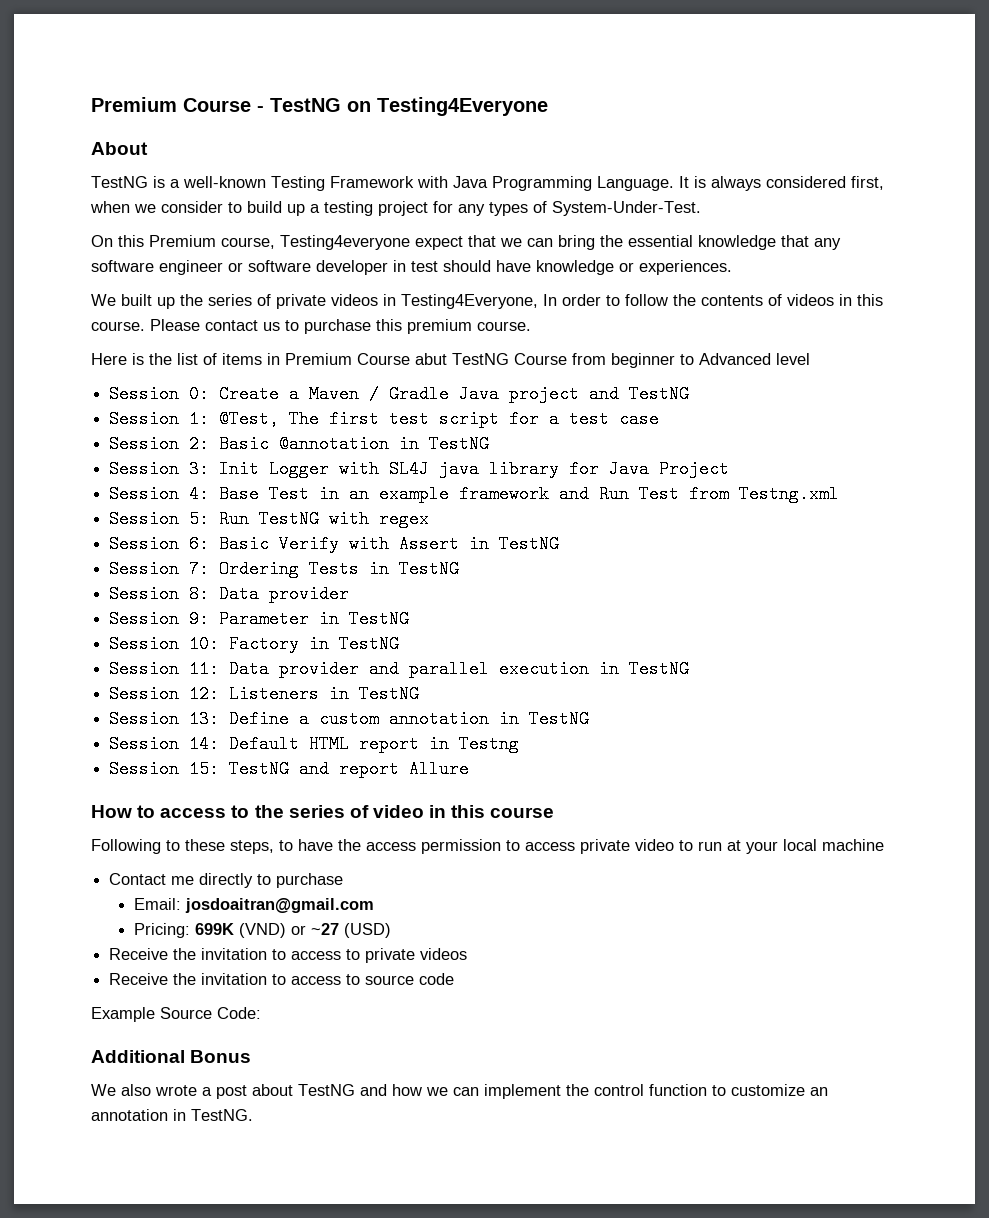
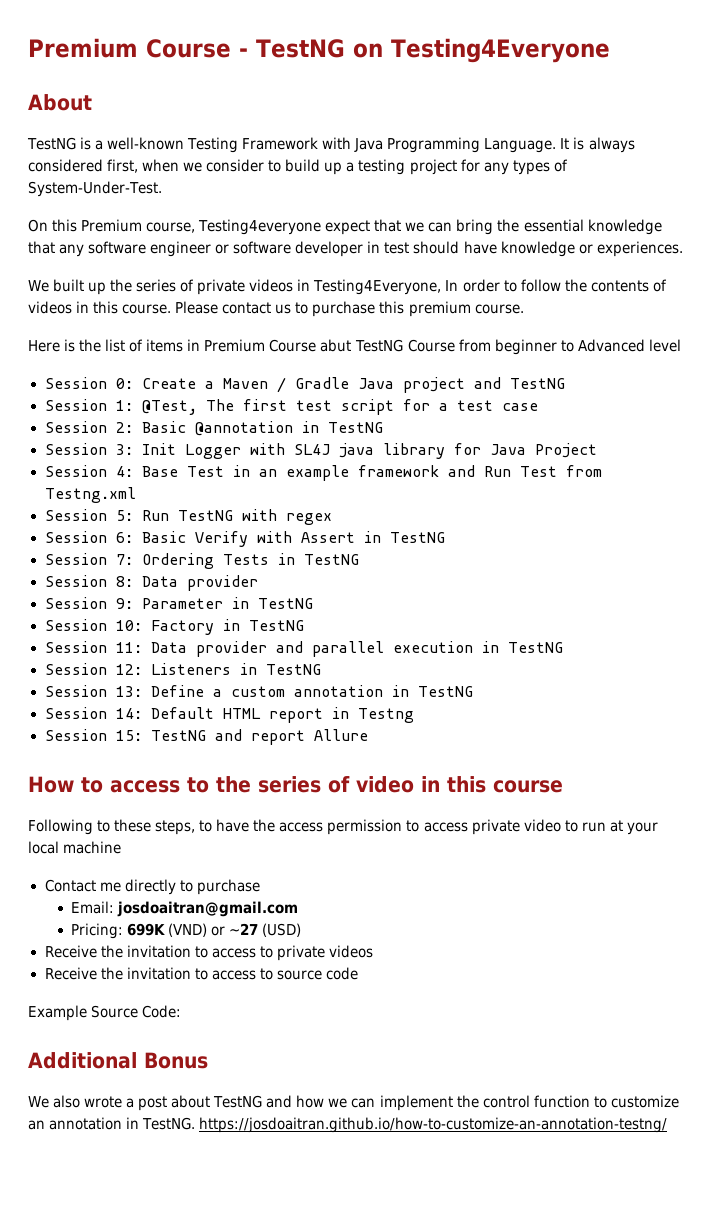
- We also wrote a post about TestNG and how we can implement the control function to customize an annotation in TestNG.
+ We also wrote a post about TestNG and how we can implement the control function to customize an annotation in TestNG. https://josdoaitran.github.io/how-to-customize-an-annotation-testng/

